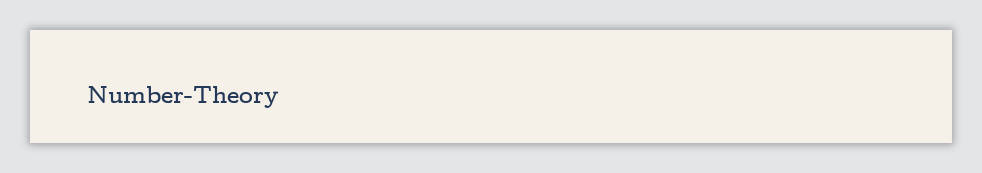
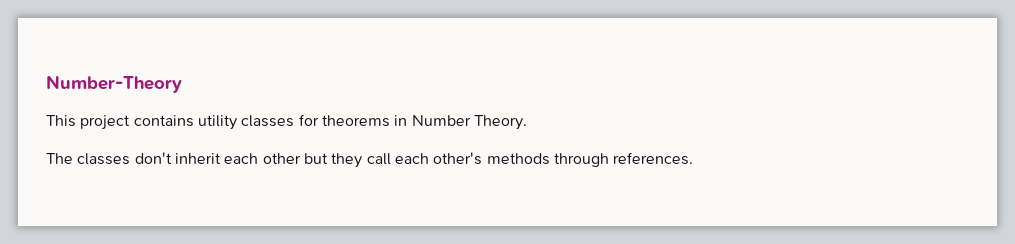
+ This project contains utility classes for theorems in Number Theory.
+ The classes don't inherit each other but they call each other's methods through references.

